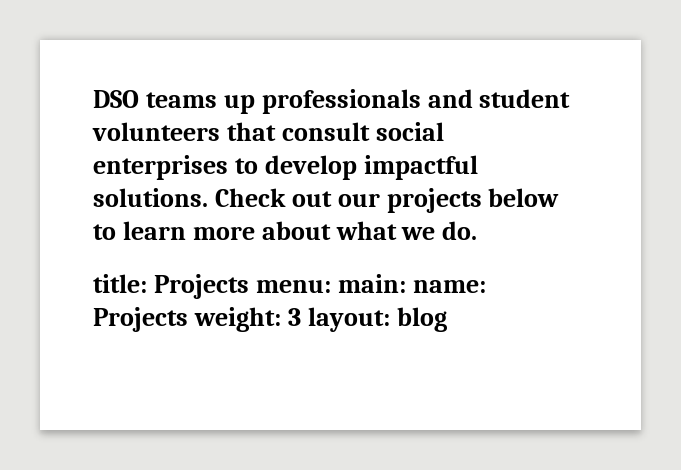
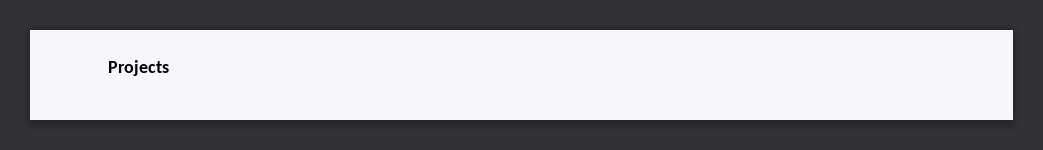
- DSO teams up professionals and student volunteers that consult social enterprises to develop impactful solutions. Check out our projects below to learn more about what we do.
- title: Projects menu: main: name: Projects weight: 3 layout: blog
+ Projects

